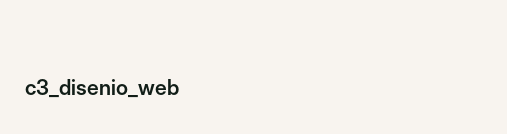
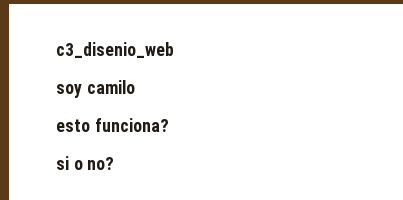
+ soy camilo
+ esto funciona?
+ si o no?

